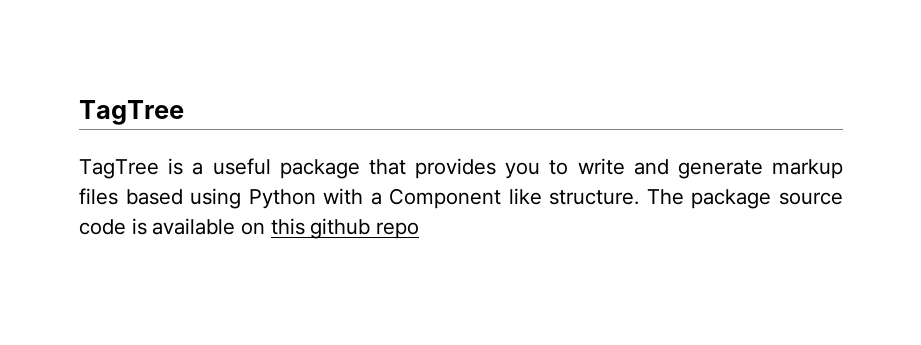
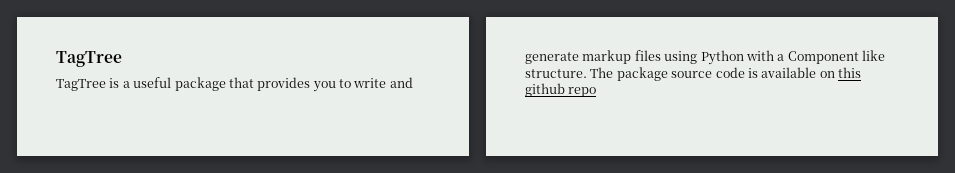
- TagTree is a useful package that provides you to write and generate markup files based using Python with a Component like structure.
+ TagTree is a useful package that provides you to write and generate markup files using Python with a Component like structure.

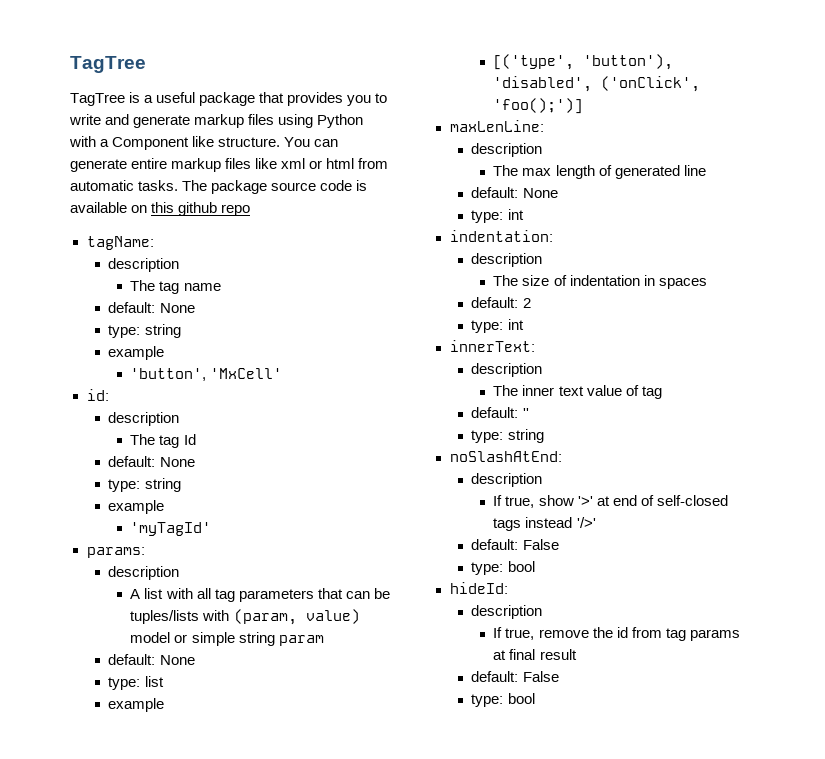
+ You can generate entire markup files like xml or html from automatic tasks.
+ tagName:
+ description
+ The tag name
+ default: None
+ type: string
+ example
+ 'button', 'MxCell'
+ id:
+ description
+ The tag Id
+ default: None
+ type: string
+ example
+ 'myTagId'
+ params:
+ description
+ A list with all tag parameters that can be tuples/lists with (param, value) model or simple string param
+ default: None
+ type: list
+ example
+ [('type', 'button'), 'disabled', ('onClick', 'foo();')]
+ maxLenLine:
+ description
+ The max length of generated line
+ default: None
+ type: int
+ indentation:
+ description
+ The size of indentation in spaces
+ default: 2
+ type: int
+ innerText:
+ description
+ The inner text value of tag
+ default: ''
+ type: string
+ noSlashAtEnd:
+ description
+ If true, show '>' at end of self-closed tags instead '/>'
+ default: False
+ type: bool
+ hideId:
+ description
+ If true, remove the id from tag params at final result
+ default: False
+ type: bool

